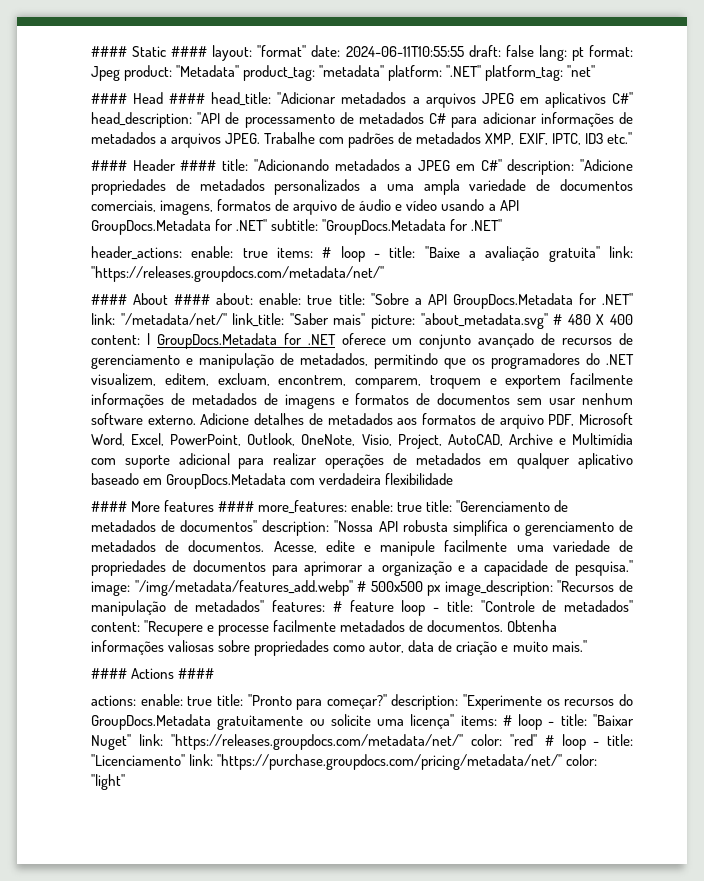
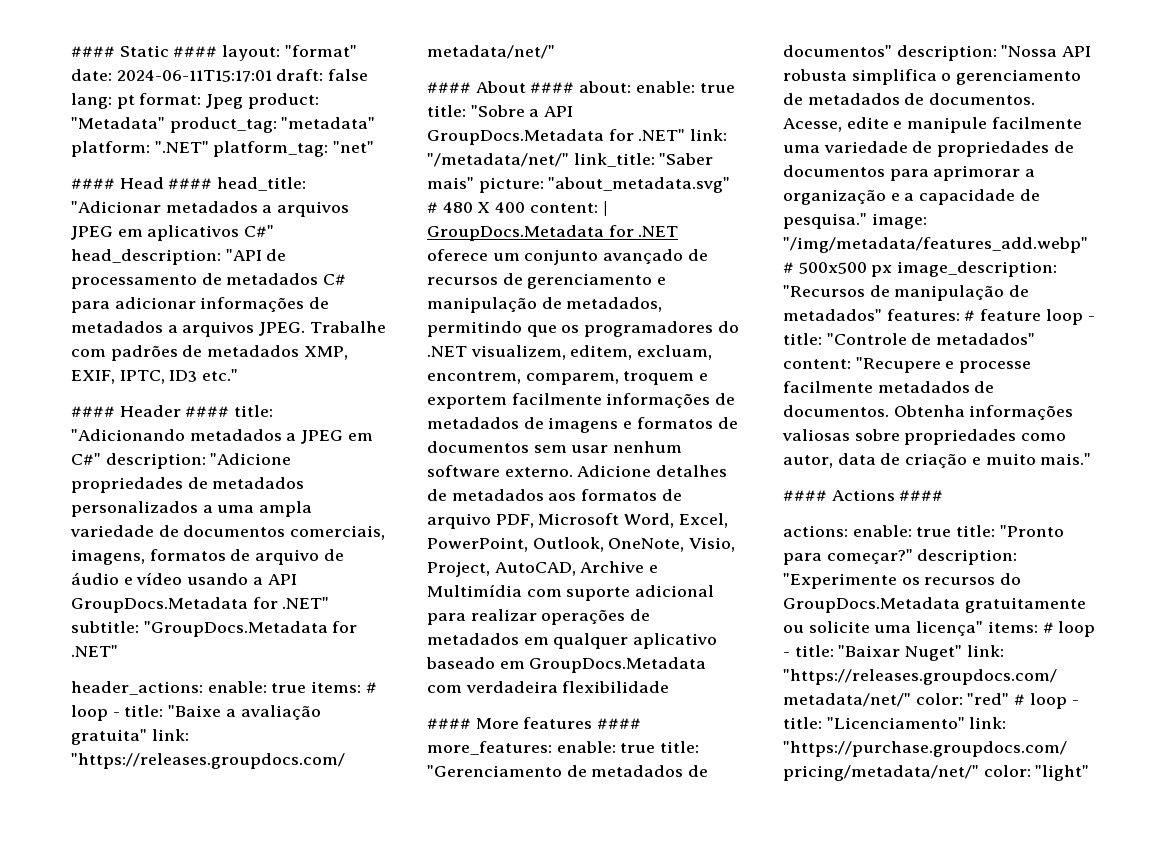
- #### Static #### layout: "format" date: 2024-06-11T10:55:55 draft: false lang: pt format: Jpeg product: "Metadata" product_tag: "metadata" platform: ".NET" platform_tag: "net"
+ #### Static #### layout: "format" date: 2024-06-11T15:17:01 draft: false lang: pt format: Jpeg product: "Metadata" product_tag: "metadata" platform: ".NET" platform_tag: "net"

